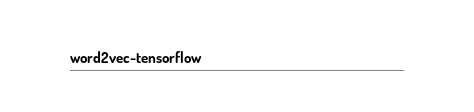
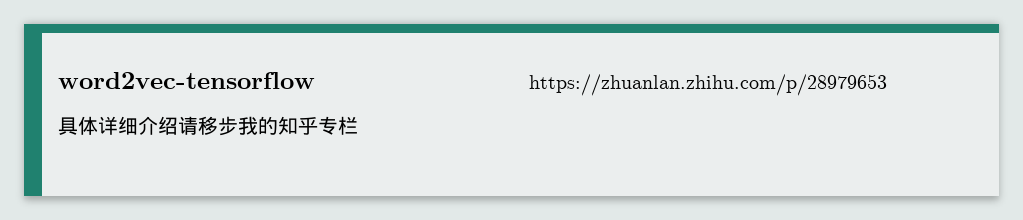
+ 具体详细介绍请移步我的知乎专栏https://zhuanlan.zhihu.com/p/28979653

